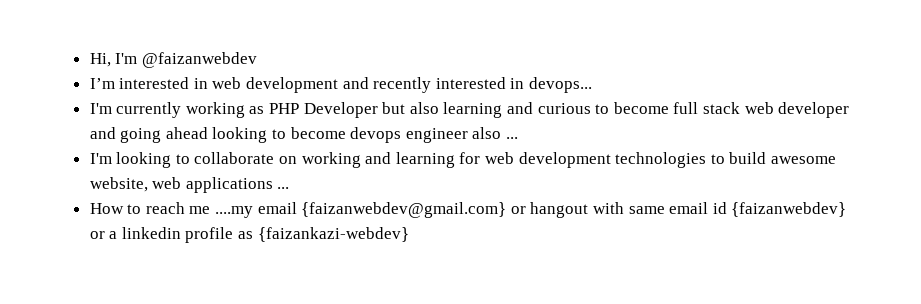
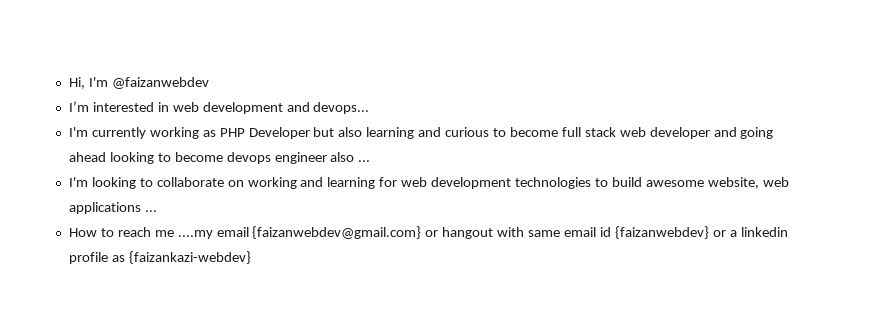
- I’m interested in web development and recently interested in devops...
+ I’m interested in web development and devops...

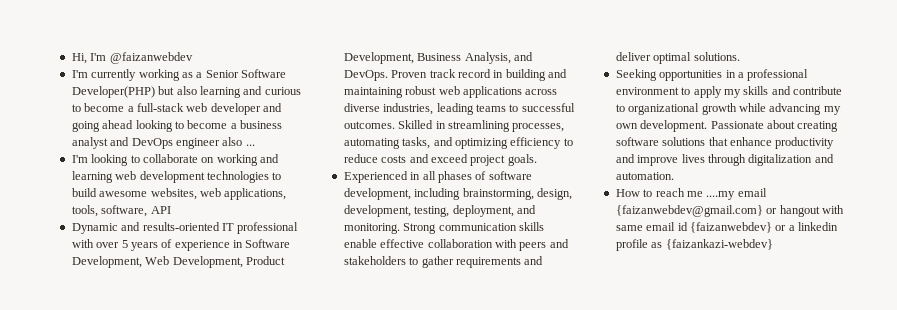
- I’m interested in web development and devops...
- I'm currently working as PHP Developer but also learning and curious to become full stack web developer and going ahead looking to become devops engineer also ...
+ I'm currently working as a Senior Software Developer(PHP) but also learning and curious to become a full-stack web developer and going ahead looking to become a business analyst and DevOps engineer also ...
- I'm looking to collaborate on working and learning for web development technologies to build awesome website, web applications ...
+ I'm looking to collaborate on working and learning web development technologies to build awesome websites, web applications, tools, software, API
+ Dynamic and results-oriented IT professional with over 5 years of experience in Software Development, Web Development, Product Development, Business Analysis, and DevOps. Proven track record in building and maintaining robust web applications across diverse industries, leading teams to successful outcomes. Skilled in streamlining processes, automating tasks, and optimizing efficiency to reduce costs and exceed project goals.
+ Experienced in all phases of software development, including brainstorming, design, development, testing, deployment, and monitoring. Strong communication skills enable effective collaboration with peers and stakeholders to gather requirements and deliver optimal solutions.
+ Seeking opportunities in a professional environment to apply my skills and contribute to organizational growth while advancing my own development. Passionate about creating software solutions that enhance productivity and improve lives through digitalization and automation.

